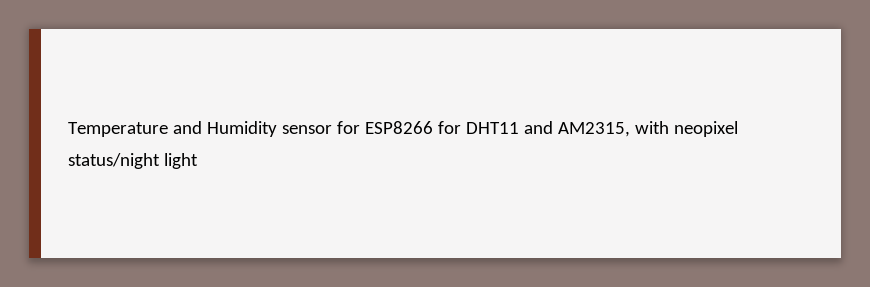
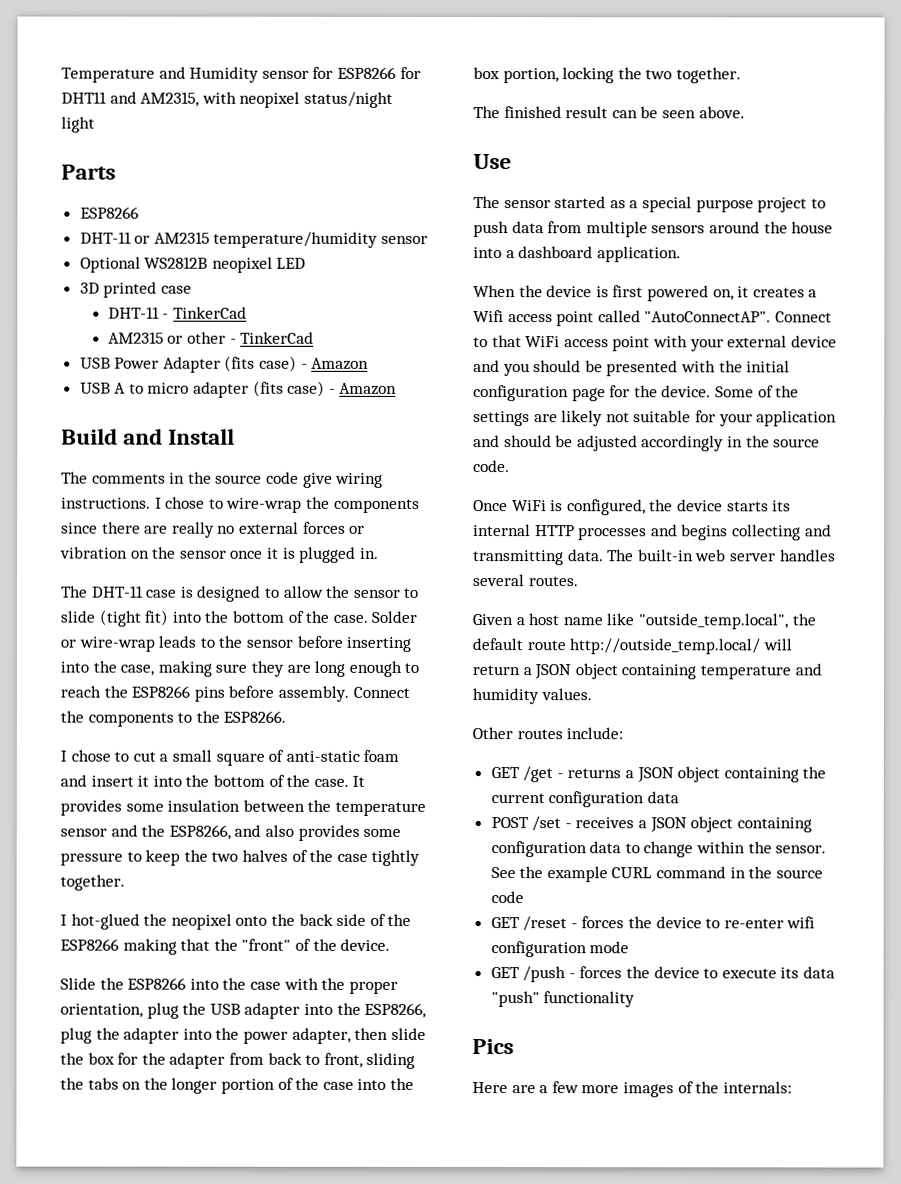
+ Parts
+ ESP8266
+ DHT-11 or AM2315 temperature/humidity sensor
+ Optional WS2812B neopixel LED
+ 3D printed case
+ DHT-11 - TinkerCad
+ AM2315 or other - TinkerCad
+ USB Power Adapter (fits case) - Amazon
+ USB A to micro adapter (fits case) - Amazon
+ Build and Install
+ The comments in the source code give wiring instructions. I chose to wire-wrap the components since there are really no external forces or vibration on the sensor once it is plugged in.
+ The DHT-11 case is designed to allow the sensor to slide (tight fit) into the bottom of the case. Solder or wire-wrap leads to the sensor before inserting into the case, making sure they are long enough to reach the ESP8266 pins before assembly. Connect the components to the ESP8266.
+ I chose to cut a small square of anti-static foam and insert it into the bottom of the case. It provides some insulation between the temperature sensor and the ESP8266, and also provides some pressure to keep the two halves of the case tightly together.
+ I hot-glued the neopixel onto the back side of the ESP8266 making that the "front" of the device.
+ Slide the ESP8266 into the case with the proper orientation, plug the USB adapter into the ESP8266, plug the adapter into the power adapter, then slide the box for the adapter from back to front, sliding the tabs on the longer portion of the case into the box portion, locking the two together.
+ The finished result can be seen above.
+ Use
+ The sensor started as a special purpose project to push data from multiple sensors around the house into a dashboard application.
+ When the device is first powered on, it creates a Wifi access point called "AutoConnectAP". Connect to that WiFi access point with your external device and you should be presented with the initial configuration page for the device. Some of the settings are likely not suitable for your application and should be adjusted accordingly in the source code.
+ Once WiFi is configured, the device starts its internal HTTP processes and begins collecting and transmitting data. The built-in web server handles several routes.
+ Given a host name like "outside_temp.local", the default route http://outside_temp.local/ will return a JSON object containing temperature and humidity values.
+ Other routes include:
+ GET /get - returns a JSON object containing the current configuration data
+ POST /set - receives a JSON object containing configuration data to change within the sensor. See the example CURL command in the source code
+ GET /reset - forces the device to re-enter wifi configuration mode
+ GET /push - forces the device to execute its data "push" functionality
+ Pics
+ Here are a few more images of the internals:

